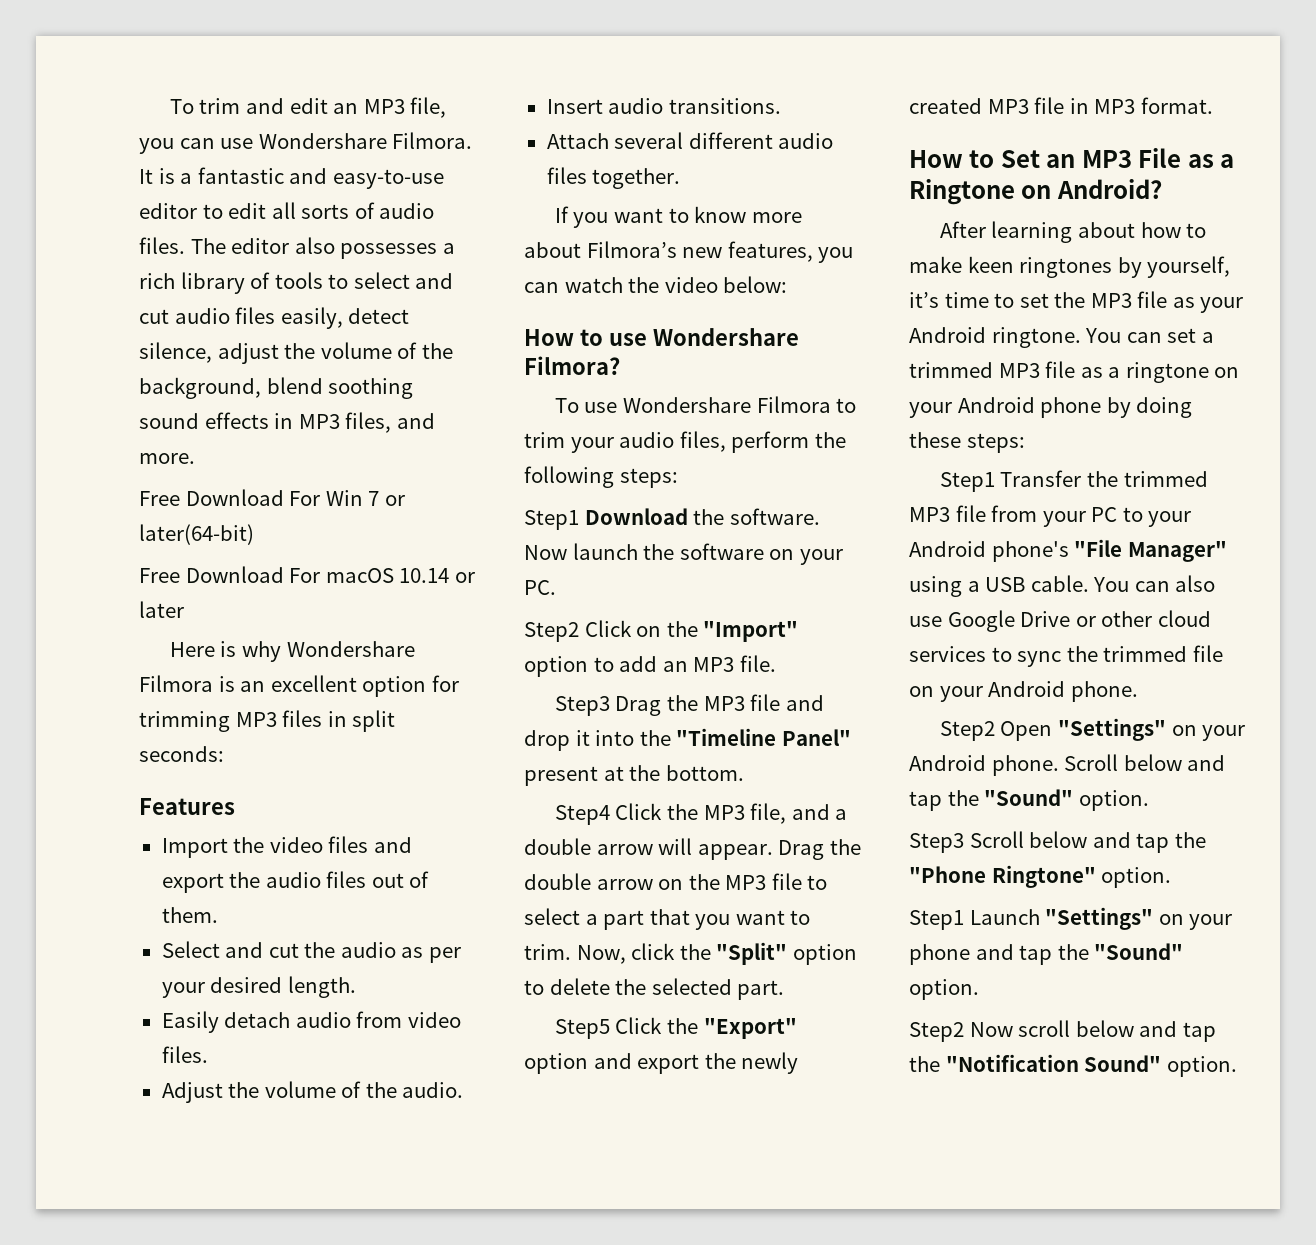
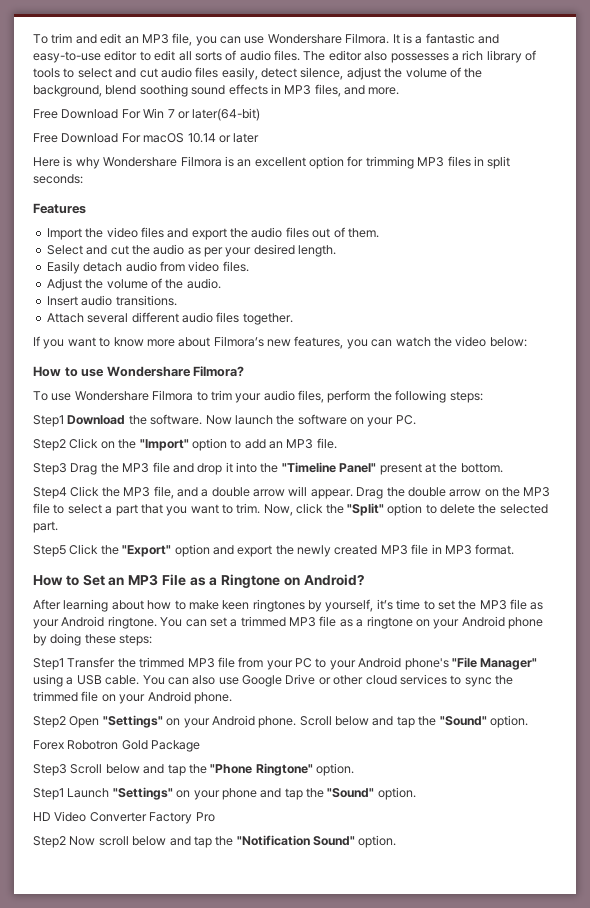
+ Forex Robotron Gold Package
+ HD Video Converter Factory Pro

